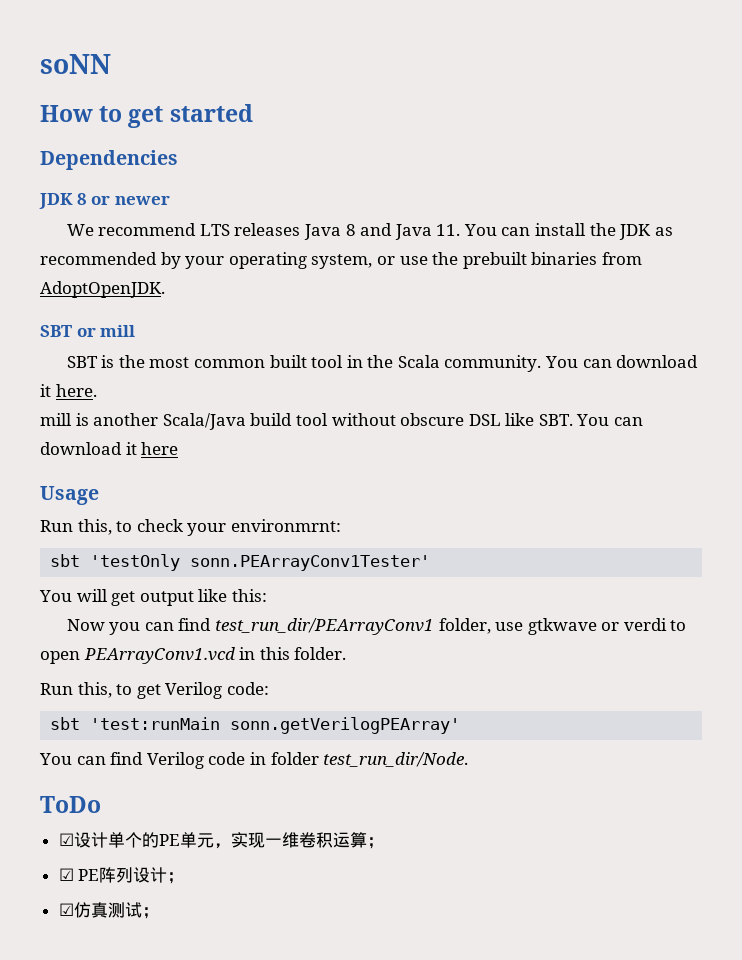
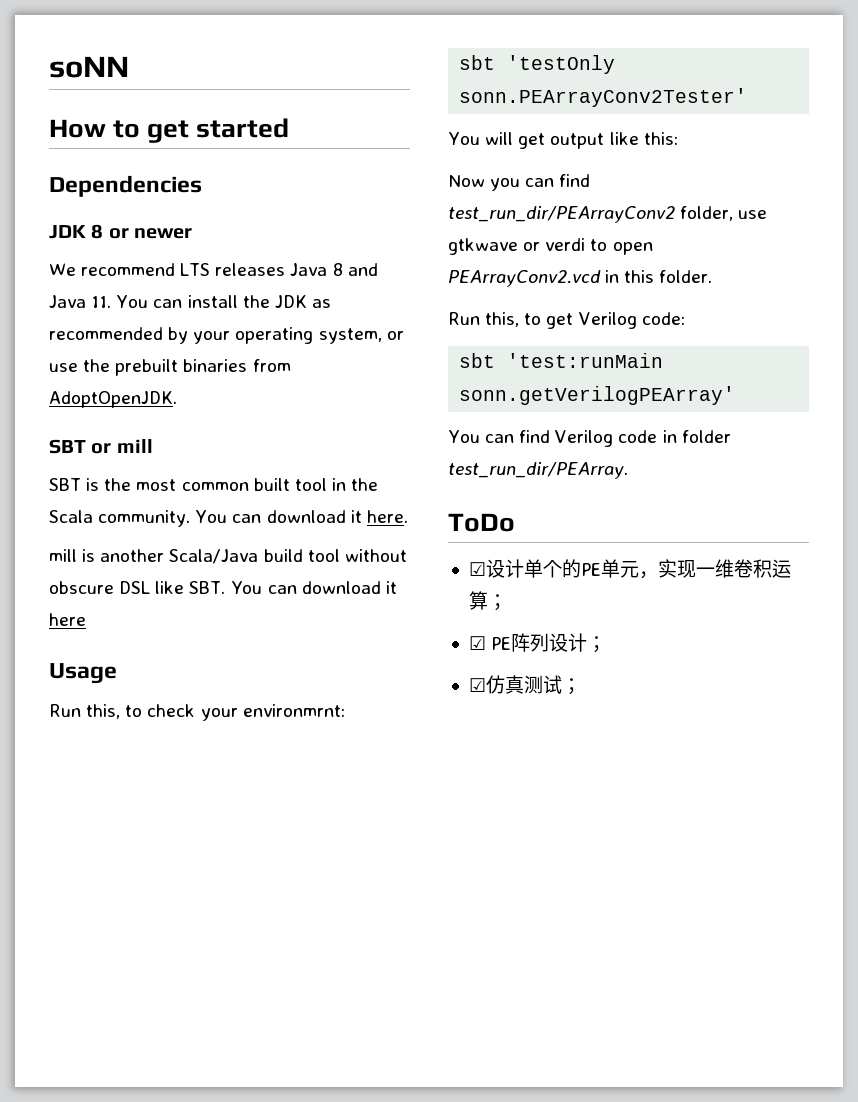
- sbt 'testOnly sonn.PEArrayConv1Tester'
+ sbt 'testOnly sonn.PEArrayConv2Tester'
- Now you can find test_run_dir/PEArrayConv1 folder, use gtkwave or verdi to open PEArrayConv1.vcd in this folder.
+ Now you can find test_run_dir/PEArrayConv2 folder, use gtkwave or verdi to open PEArrayConv2.vcd in this folder.
- You can find Verilog code in folder test_run_dir/Node.
+ You can find Verilog code in folder test_run_dir/PEArray.

